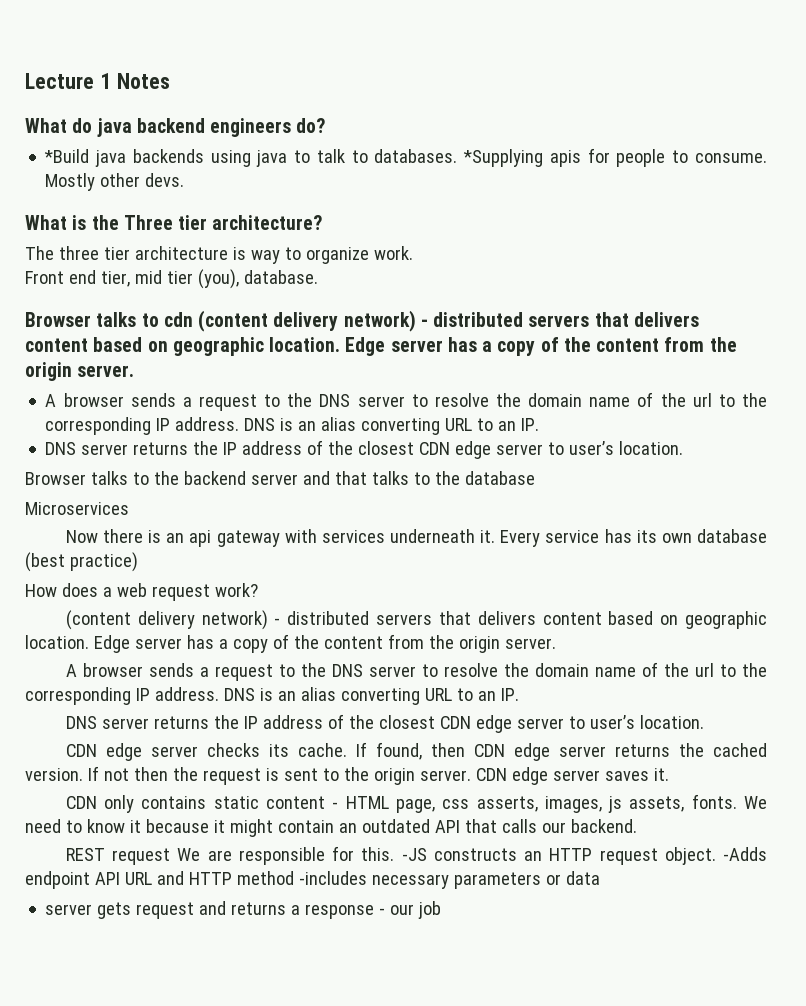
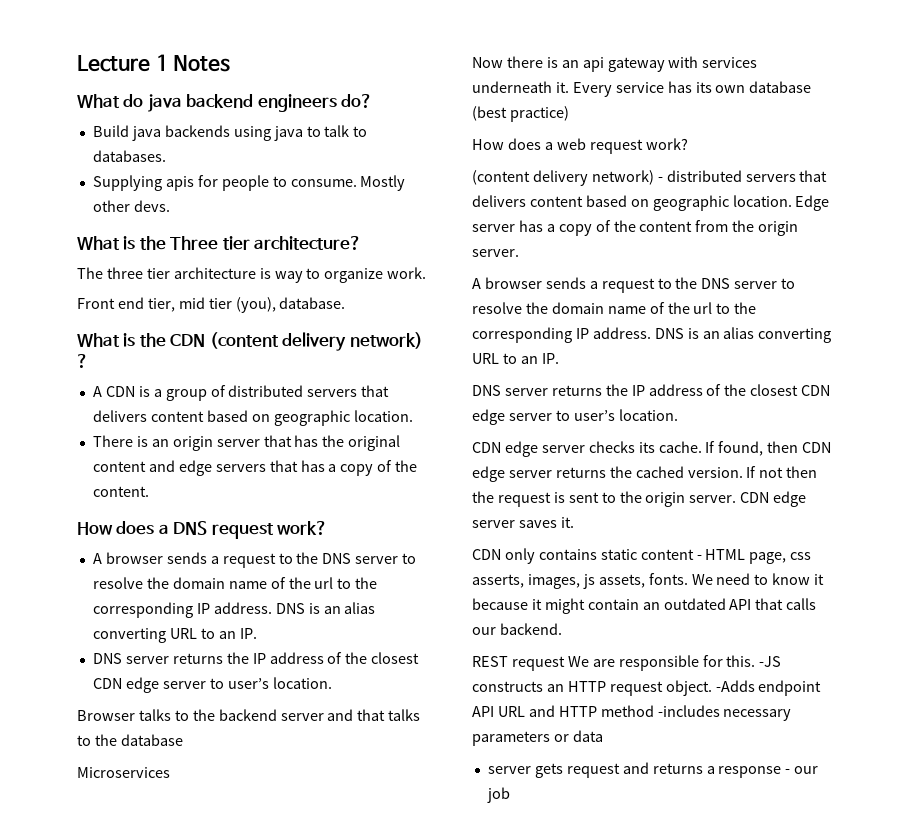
- *Build java backends using java to talk to databases. *Supplying apis for people to consume.
+ Build java backends using java to talk to databases.
+ Supplying apis for people to consume.
- Browser talks to cdn (content delivery network) - distributed servers that delivers content based on geographic location. Edge server has a copy of the content from the origin server.
+ What is the CDN (content delivery network) ?
+ A CDN is a group of distributed servers that delivers content based on geographic location.
+ There is an origin server that has the original content and edge servers that has a copy of the content.
+ How does a DNS request work?

